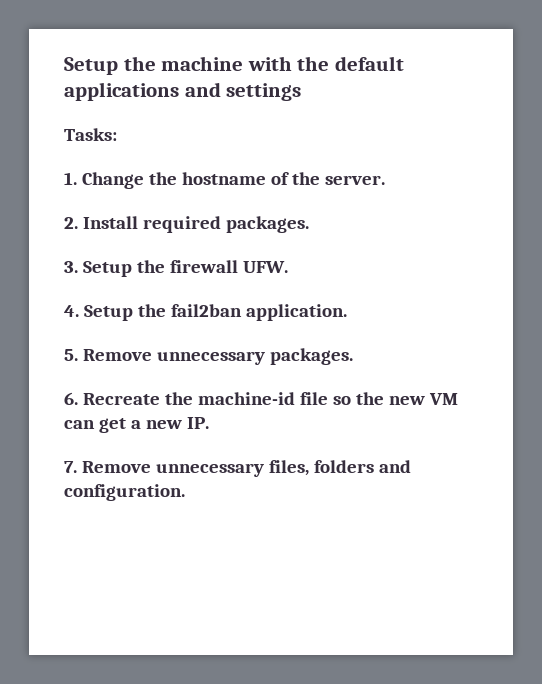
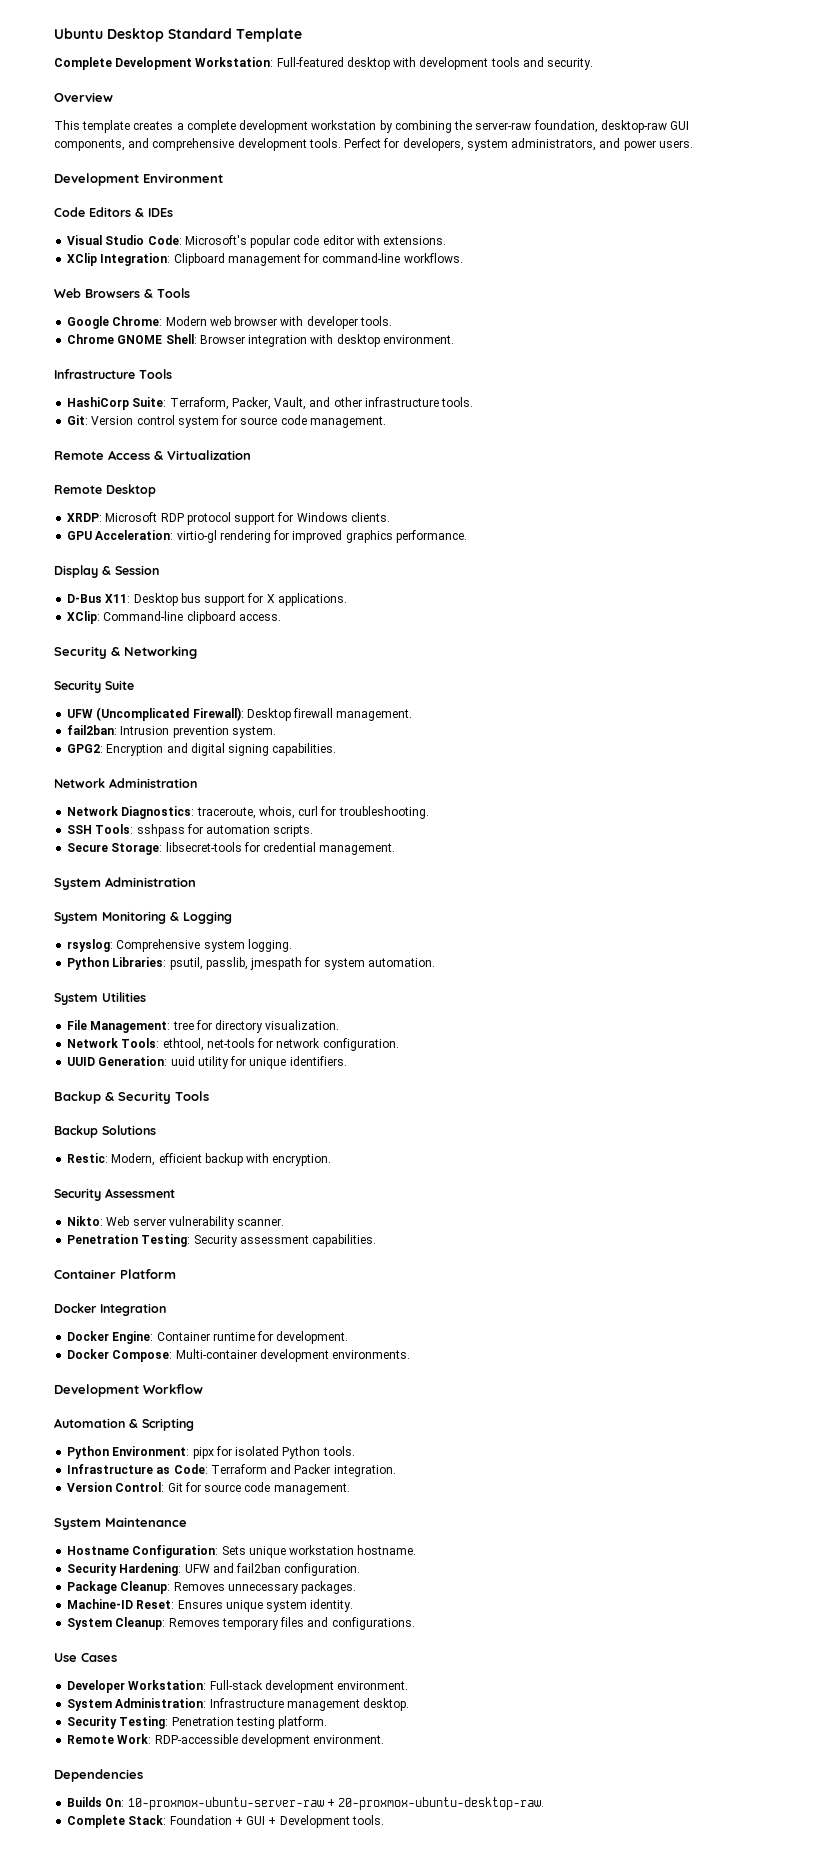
- Setup the machine with the default applications and settings
- Tasks:
- 1. Change the hostname of the server.
- 2. Install required packages.
- 3. Setup the firewall UFW.
- 4. Setup the fail2ban application.
- 5. Remove unnecessary packages.
- 6. Recreate the machine-id file so the new VM can get a new IP.
- 7. Remove unnecessary files, folders and configuration.
+ Ubuntu Desktop Standard Template
+ Complete Development Workstation: Full-featured desktop with development tools and security.
+ Overview
+ This template creates a complete development workstation by combining the server-raw foundation, desktop-raw GUI components, and comprehensive development tools. Perfect for developers, system administrators, and power users.
+ Development Environment
+ Code Editors & IDEs
+ Visual Studio Code: Microsoft's popular code editor with extensions.
+ XClip Integration: Clipboard management for command-line workflows.
+ Web Browsers & Tools
+ Google Chrome: Modern web browser with developer tools.
+ Chrome GNOME Shell: Browser integration with desktop environment.
+ Infrastructure Tools
+ HashiCorp Suite: Terraform, Packer, Vault, and other infrastructure tools.
+ Git: Version control system for source code management.
+ Remote Access & Virtualization
+ Remote Desktop
+ XRDP: Microsoft RDP protocol support for Windows clients.
+ GPU Acceleration: virtio-gl rendering for improved graphics performance.
+ Display & Session
+ D-Bus X11: Desktop bus support for X applications.
+ XClip: Command-line clipboard access.
+ Security & Networking
+ Security Suite
+ UFW (Uncomplicated Firewall): Desktop firewall management.
+ fail2ban: Intrusion prevention system.
+ GPG2: Encryption and digital signing capabilities.
+ Network Administration
+ Network Diagnostics: traceroute, whois, curl for troubleshooting.
+ SSH Tools: sshpass for automation scripts.
+ Secure Storage: libsecret-tools for credential management.
+ System Administration
+ System Monitoring & Logging
+ rsyslog: Comprehensive system logging.
+ Python Libraries: psutil, passlib, jmespath for system automation.
+ System Utilities
+ File Management: tree for directory visualization.
+ Network Tools: ethtool, net-tools for network configuration.
+ UUID Generation: uuid utility for unique identifiers.
+ Backup & Security Tools
+ Backup Solutions
+ Restic: Modern, efficient backup with encryption.
+ Security Assessment
+ Nikto: Web server vulnerability scanner.
+ Penetration Testing: Security assessment capabilities.
+ Container Platform
+ Docker Integration
+ Docker Engine: Container runtime for development.
+ Docker Compose: Multi-container development environments.
+ Development Workflow
+ Automation & Scripting
+ Python Environment: pipx for isolated Python tools.
+ Infrastructure as Code: Terraform and Packer integration.
+ Version Control: Git for source code management.
+ System Maintenance
+ Hostname Configuration: Sets unique workstation hostname.
+ Security Hardening: UFW and fail2ban configuration.
+ Package Cleanup: Removes unnecessary packages.
+ Machine-ID Reset: Ensures unique system identity.
+ System Cleanup: Removes temporary files and configurations.
+ Use Cases
+ Developer Workstation: Full-stack development environment.
+ System Administration: Infrastructure management desktop.
+ Security Testing: Penetration testing platform.
+ Remote Work: RDP-accessible development environment.
+ Dependencies
+ Builds On: 10-proxmox-ubuntu-server-raw + 20-proxmox-ubuntu-desktop-raw.
+ Complete Stack: Foundation + GUI + Development tools.

